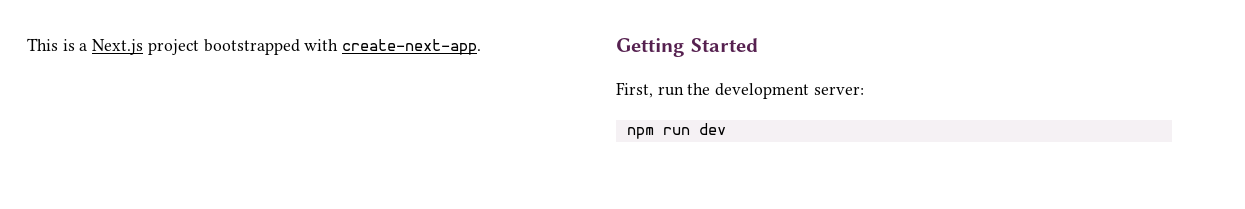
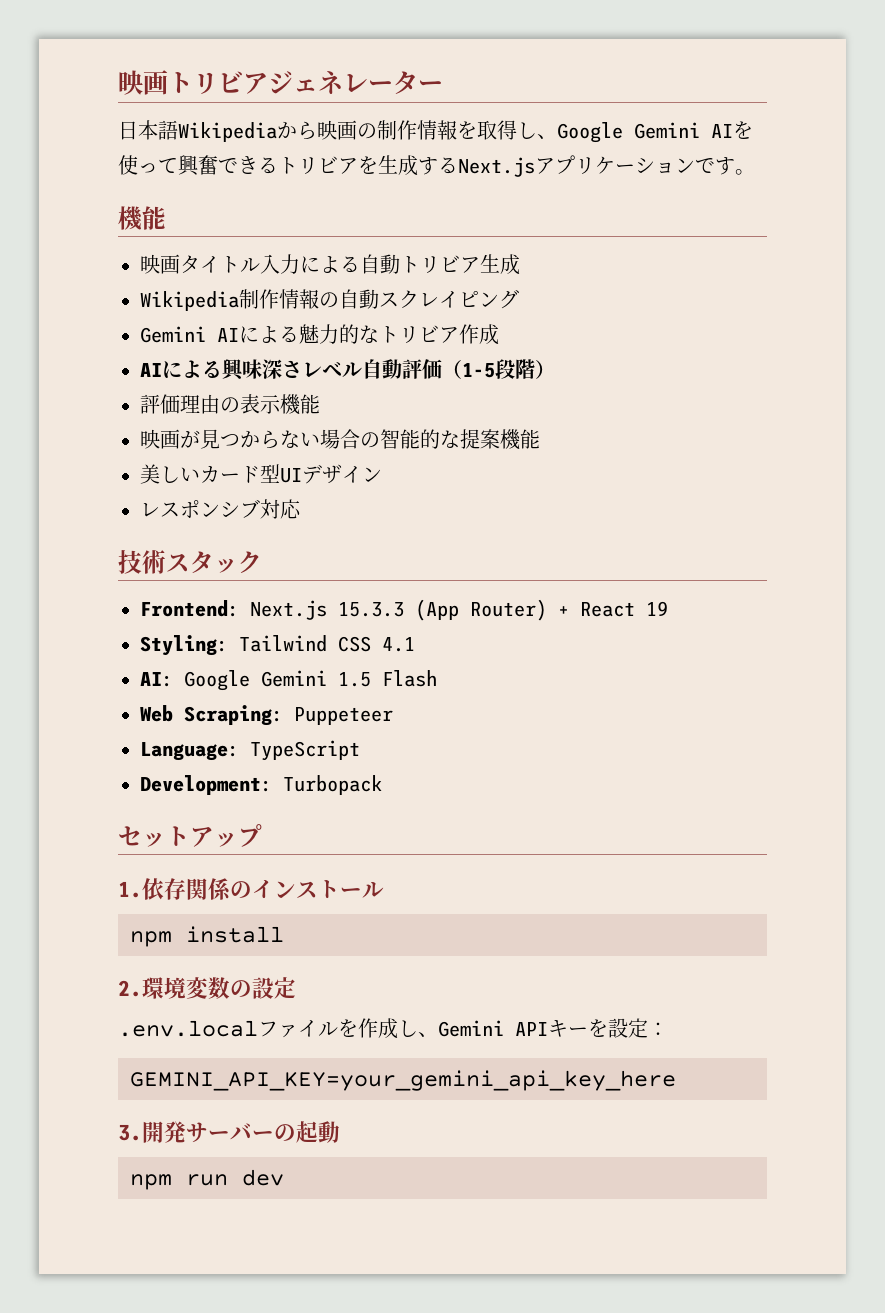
- This is a Next.js project bootstrapped with create-next-app.
- Getting Started
- First, run the development server:
+ 映画トリビアジェネレーター
+ 日本語Wikipediaから映画の制作情報を取得し、Google Gemini AIを使って興奮できるトリビアを生成するNext.jsアプリケーションです。
+ 機能
+ 映画タイトル入力による自動トリビア生成
+ Wikipedia制作情報の自動スクレイピング
+ Gemini AIによる魅力的なトリビア作成
+ AIによる興味深さレベル自動評価（1-5段階）
+ 評価理由の表示機能
+ 映画が見つからない場合の智能的な提案機能
+ 美しいカード型UIデザイン
+ レスポンシブ対応
+ 技術スタック
+ Frontend: Next.js 15.3.3 (App Router) + React 19
+ Styling: Tailwind CSS 4.1
+ AI: Google Gemini 1.5 Flash
+ Web Scraping: Puppeteer
+ Language: TypeScript
+ Development: Turbopack
+ セットアップ
+ 1.依存関係のインストール
+ npm install
+ 2.環境変数の設定
+ .env.localファイルを作成し、Gemini APIキーを設定：
+ GEMINI_API_KEY=your_gemini_api_key_here
+ 3.開発サーバーの起動

